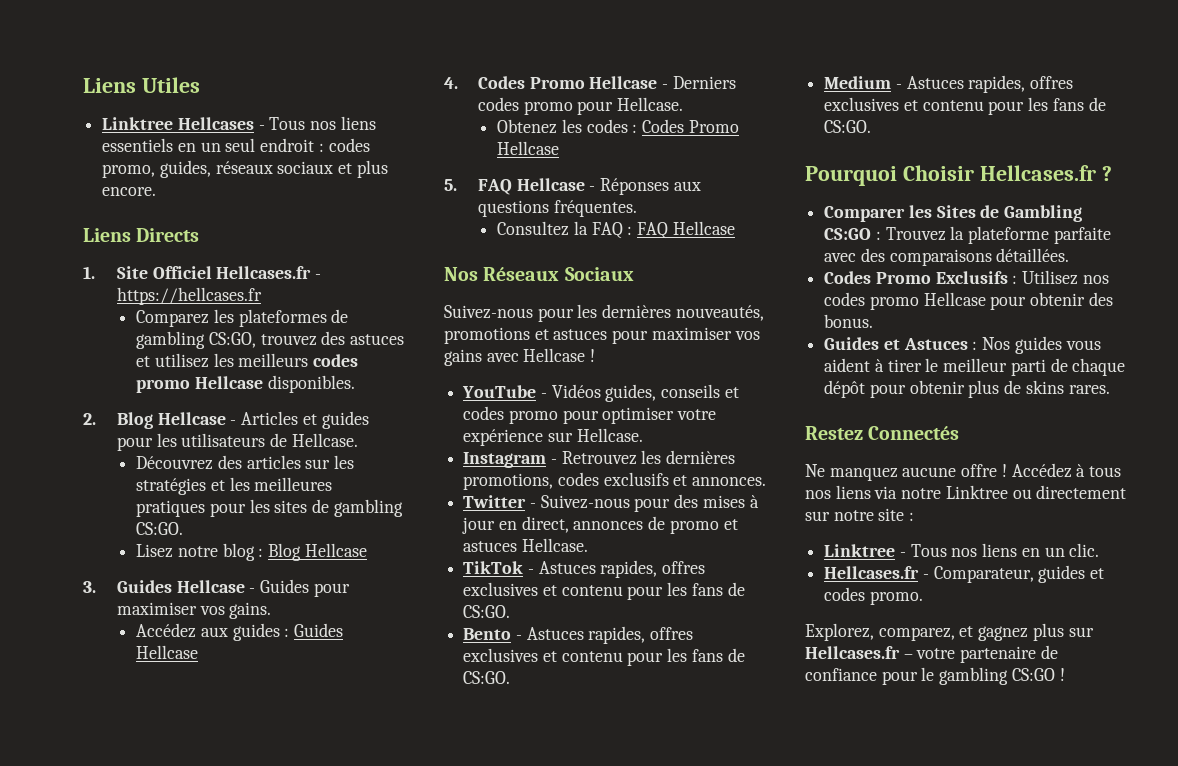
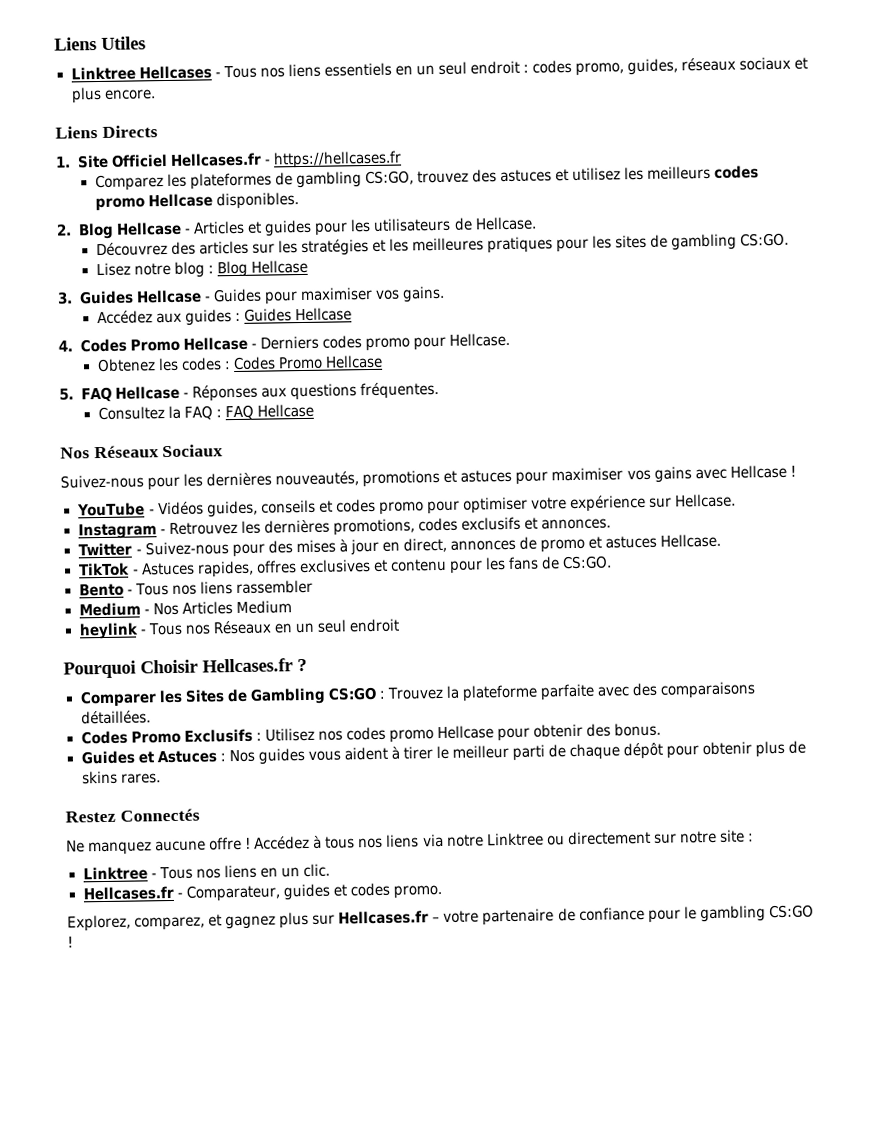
- Bento - Astuces rapides, offres exclusives et contenu pour les fans de CS:GO.
- Medium - Astuces rapides, offres exclusives et contenu pour les fans de CS:GO.
+ Bento - Tous nos liens rassembler
+ Medium - Nos Articles Medium
+ heylink - Tous nos Réseaux en un seul endroit

